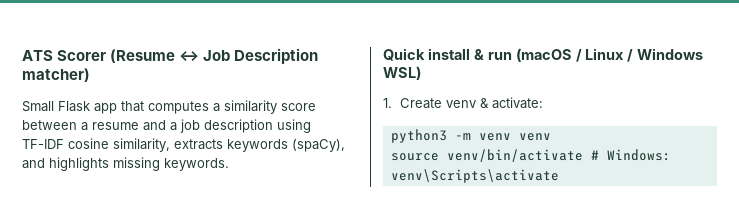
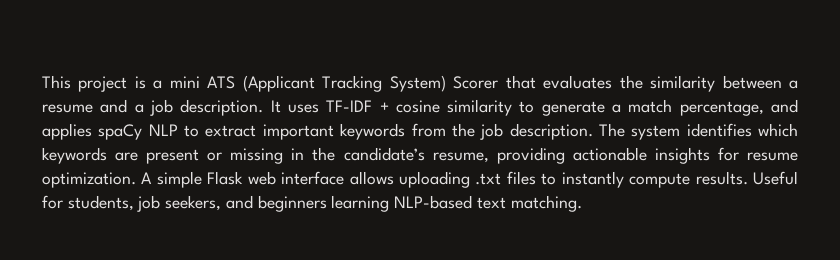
- ATS Scorer (Resume ↔ Job Description matcher)
- Small Flask app that computes a similarity score between a resume and a job description using TF-IDF cosine similarity, extracts keywords (spaCy), and highlights missing keywords.
- Quick install & run (macOS / Linux / Windows WSL)
- 1. Create venv & activate:
- python3 -m venv venv
- source venv/bin/activate # Windows: venv\Scripts\activate
+ This project is a mini ATS (Applicant Tracking System) Scorer that evaluates the similarity between a resume and a job description. It uses TF-IDF + cosine similarity to generate a match percentage, and applies spaCy NLP to extract important keywords from the job description. The system identifies which keywords are present or missing in the candidate’s resume, providing actionable insights for resume optimization. A simple Flask web interface allows uploading .txt files to instantly compute results. Useful for students, job seekers, and beginners learning NLP-based text matching.

